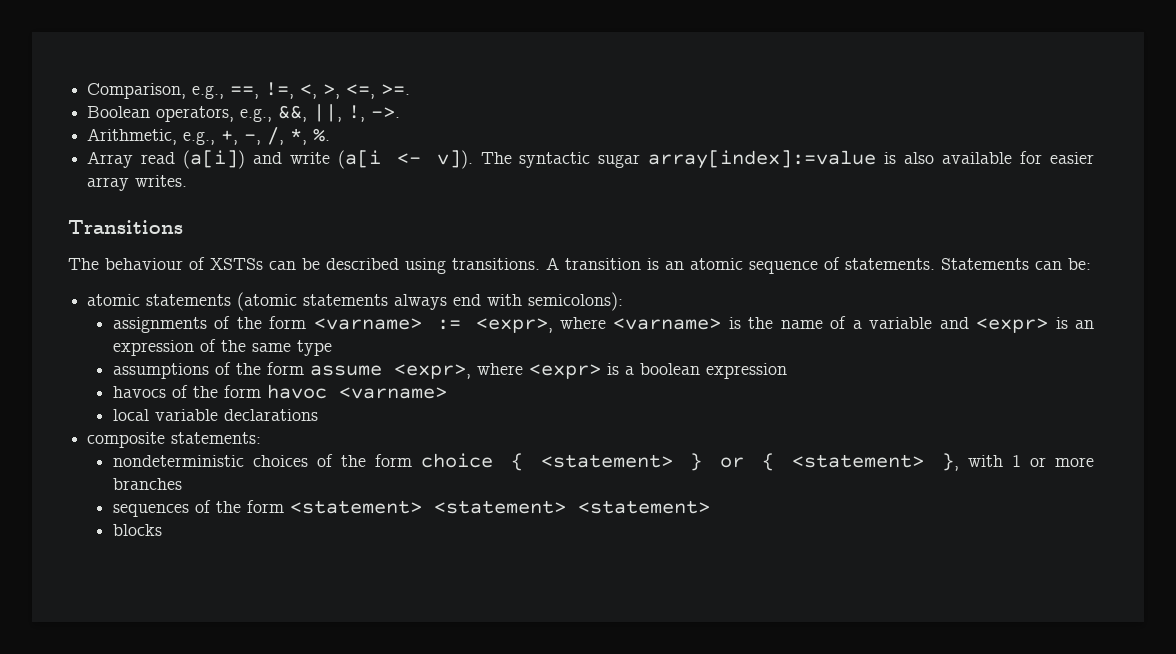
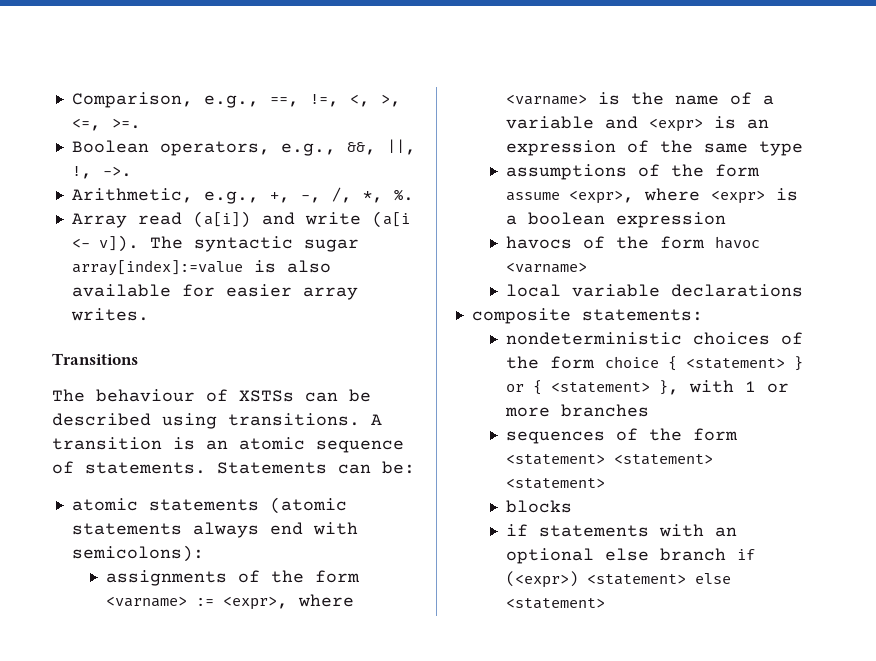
+ if statements with an optional else branch if (<expr>) <statement> else <statement>

